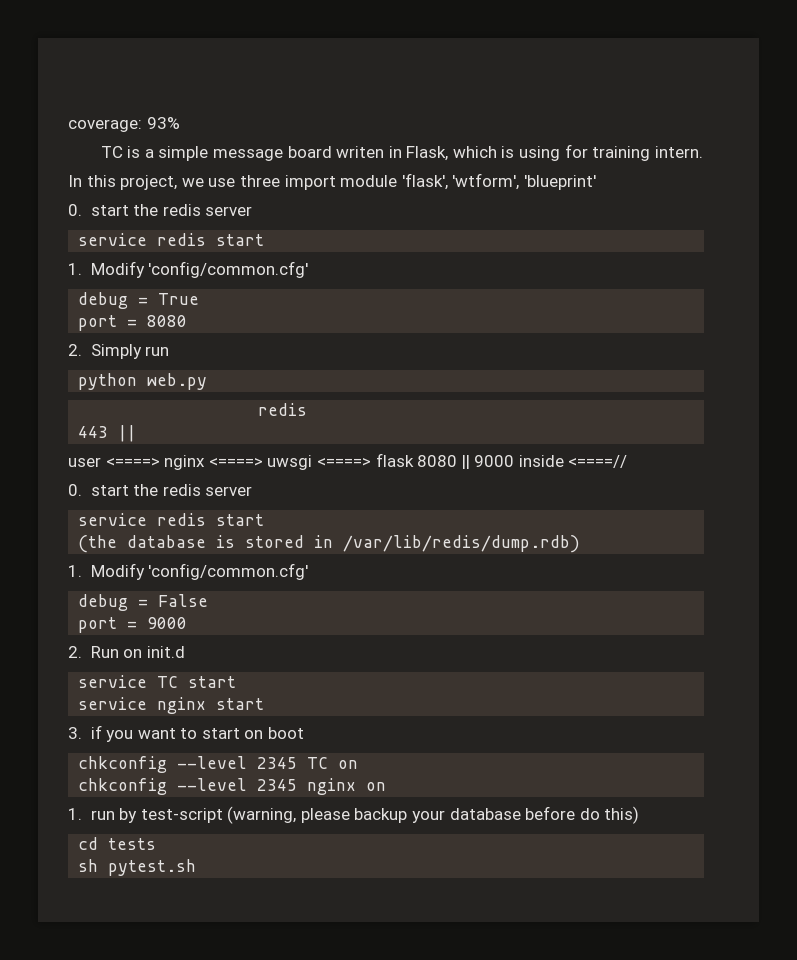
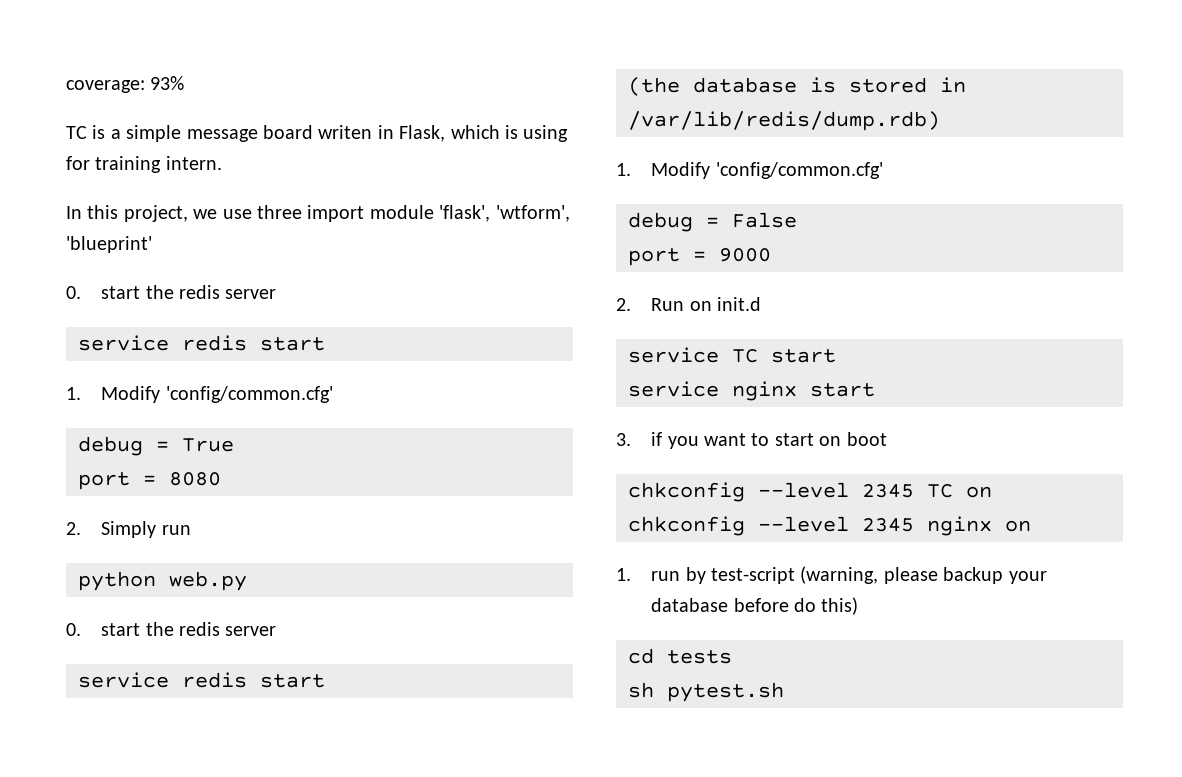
  python web.py
- redis
- 443 ||
- user <====> nginx <====> uwsgi <====> flask 8080 || 9000 inside <====//

